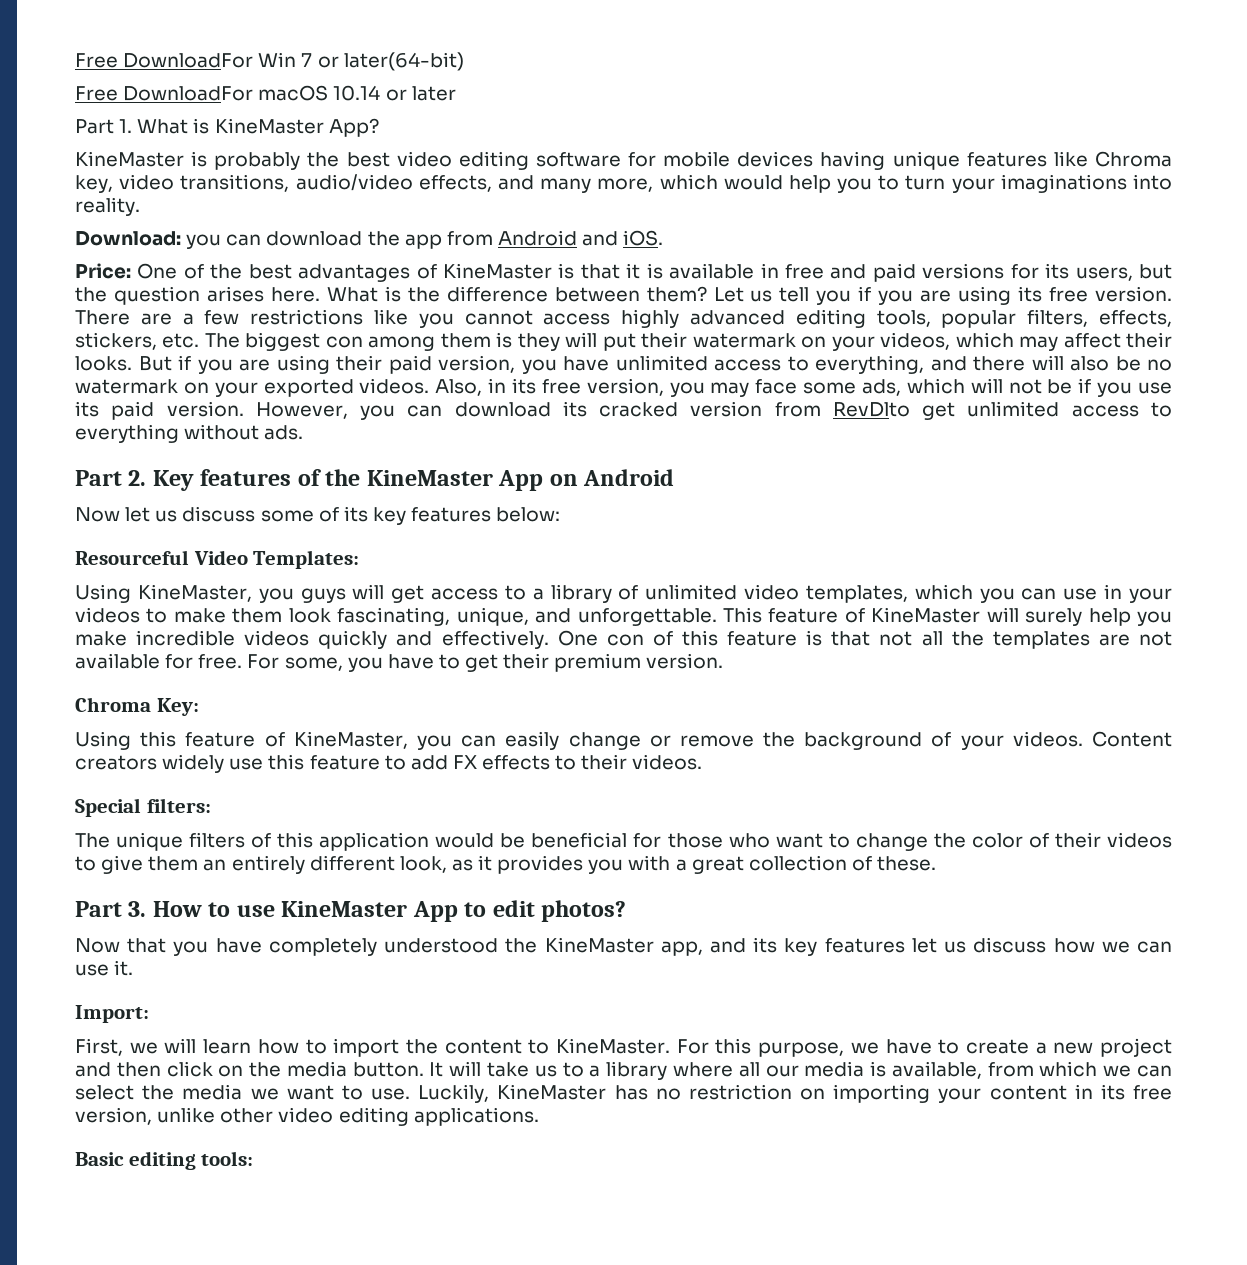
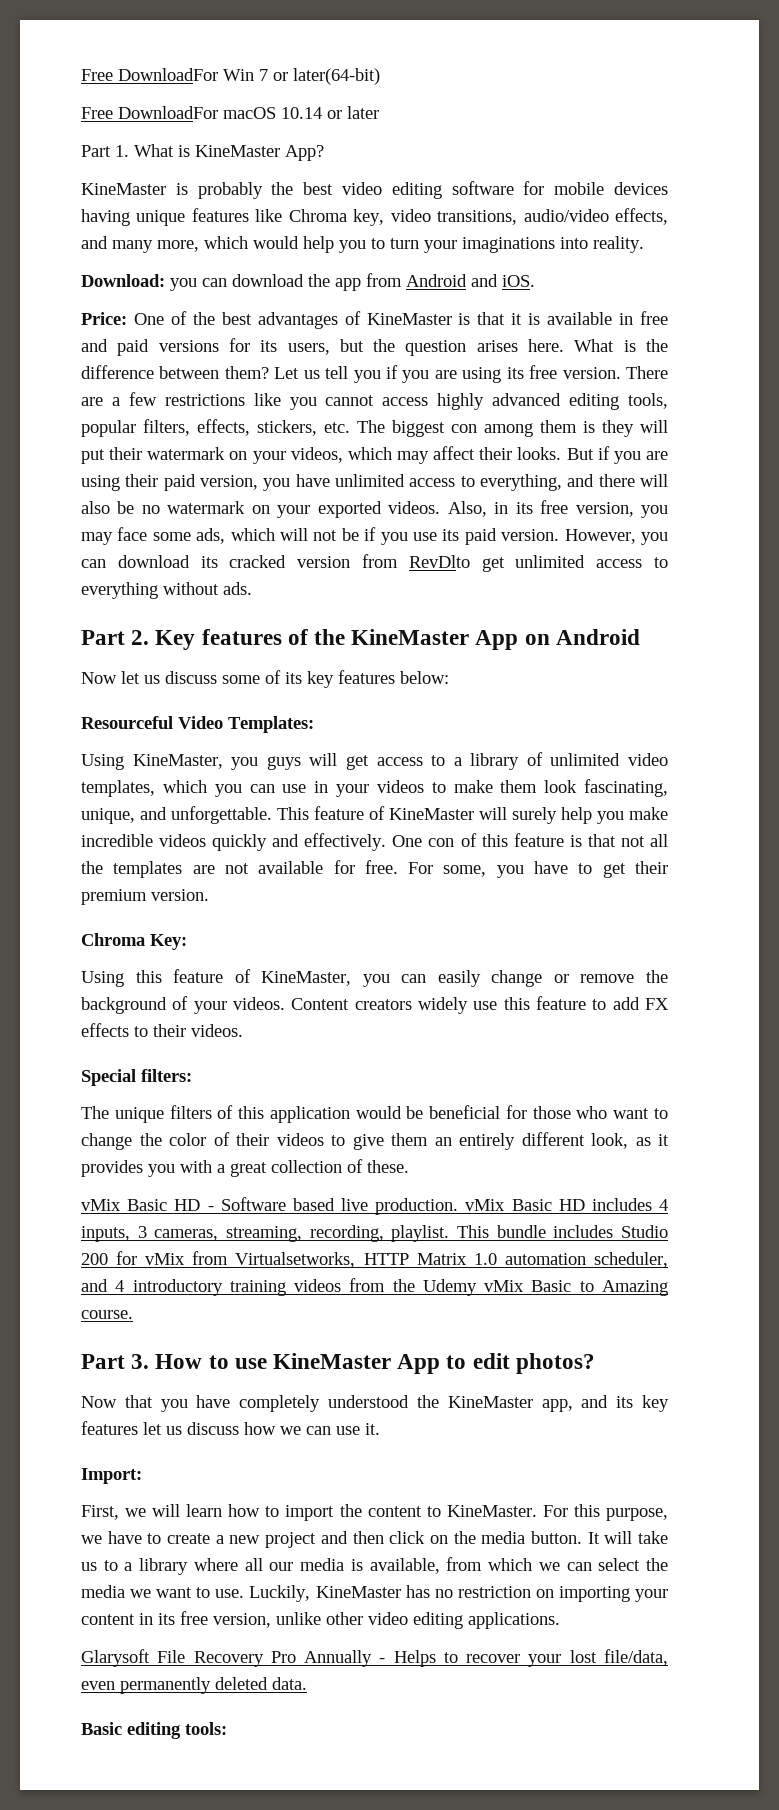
+ vMix Basic HD - Software based live production. vMix Basic HD includes 4 inputs, 3 cameras, streaming, recording, playlist. This bundle includes Studio 200 for vMix from Virtualsetworks, HTTP Matrix 1.0 automation scheduler, and 4 introductory training videos from the Udemy vMix Basic to Amazing course.
+ Glarysoft File Recovery Pro Annually - Helps to recover your lost file/data, even permanently deleted data.

